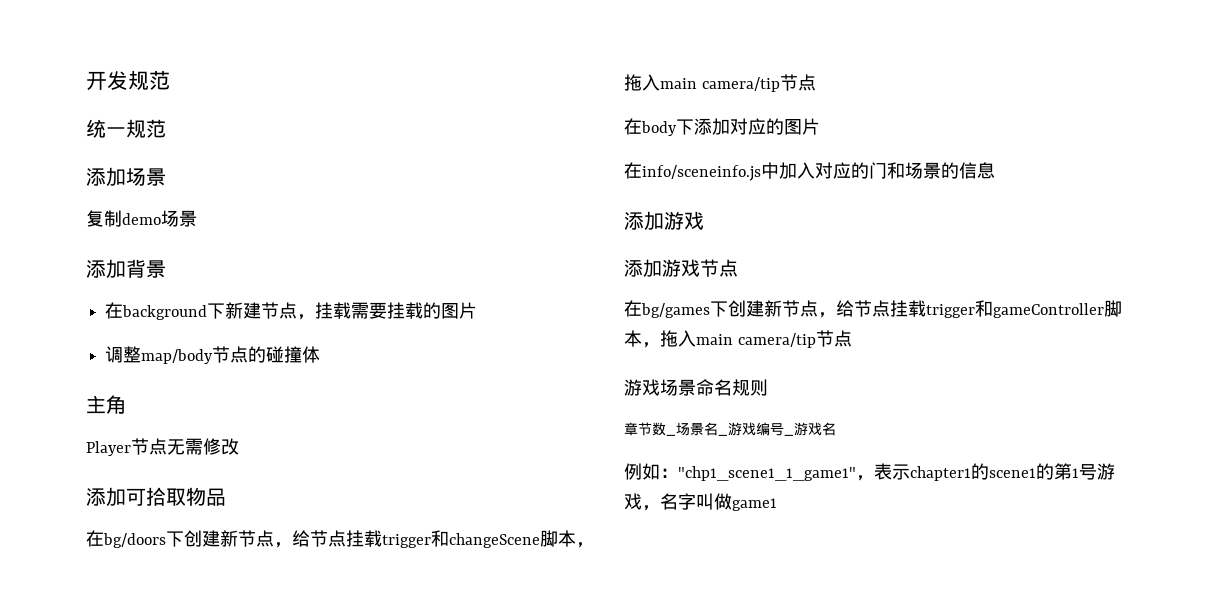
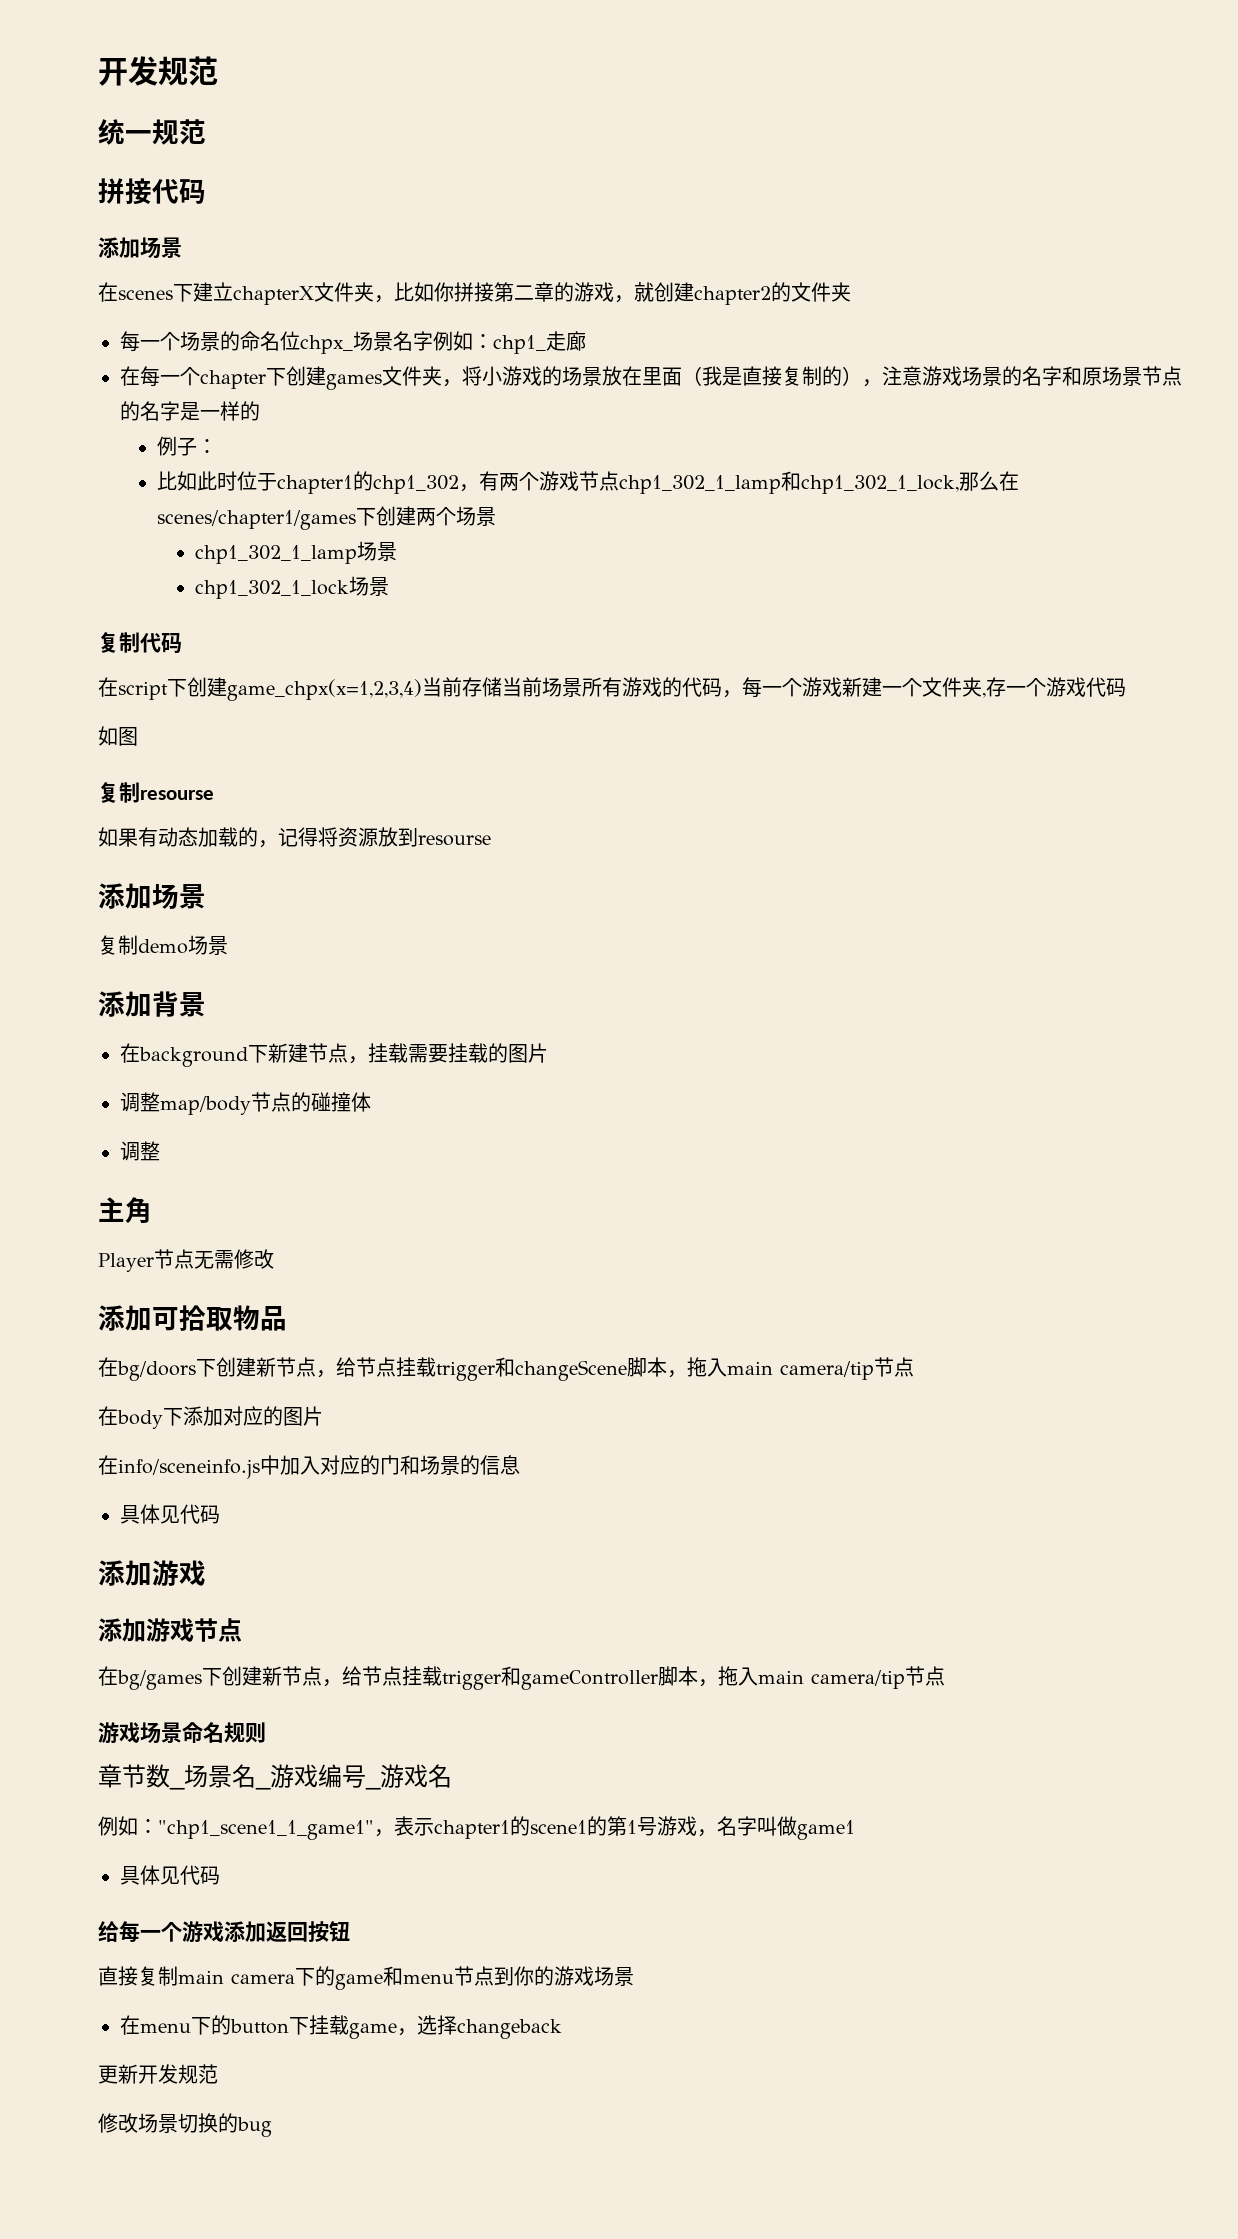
+ 拼接代码
+ 添加场景
+ 在scenes下建立chapterX文件夹，比如你拼接第二章的游戏，就创建chapter2的文件夹
+ 每一个场景的命名位chpx_场景名字例如：chp1_走廊
+ 在每一个chapter下创建games文件夹，将小游戏的场景放在里面（我是直接复制的），注意游戏场景的名字和原场景节点的名字是一样的
+ 例子：
+ 比如此时位于chapter1的chp1_302，有两个游戏节点chp1_302_1_lamp和chp1_302_1_lock,那么在scenes/chapter1/games下创建两个场景
+ chp1_302_1_lamp场景
+ chp1_302_1_lock场景
+ 复制代码
+ 在script下创建game_chpx(x=1,2,3,4)当前存储当前场景所有游戏的代码，每一个游戏新建一个文件夹,存一个游戏代码
+ 如图
+ 复制resourse
+ 如果有动态加载的，记得将资源放到resourse
  调整map/body节点的碰撞体
+ 调整
  在info/sceneinfo.js中加入对应的门和场景的信息
+ 具体见代码
  例如："chp1_scene1_1_game1"，表示chapter1的scene1的第1号游戏，名字叫做game1
+ 具体见代码
+ 给每一个游戏添加返回按钮
+ 直接复制main camera下的game和menu节点到你的游戏场景
+ 在menu下的button下挂载game，选择changeback
+ 更新开发规范
+ 修改场景切换的bug

